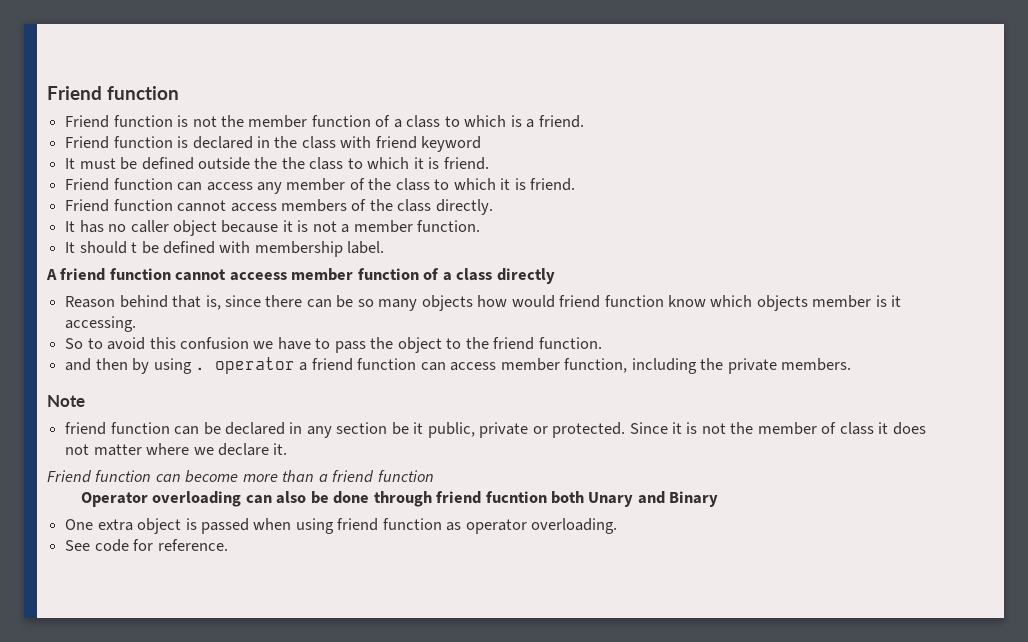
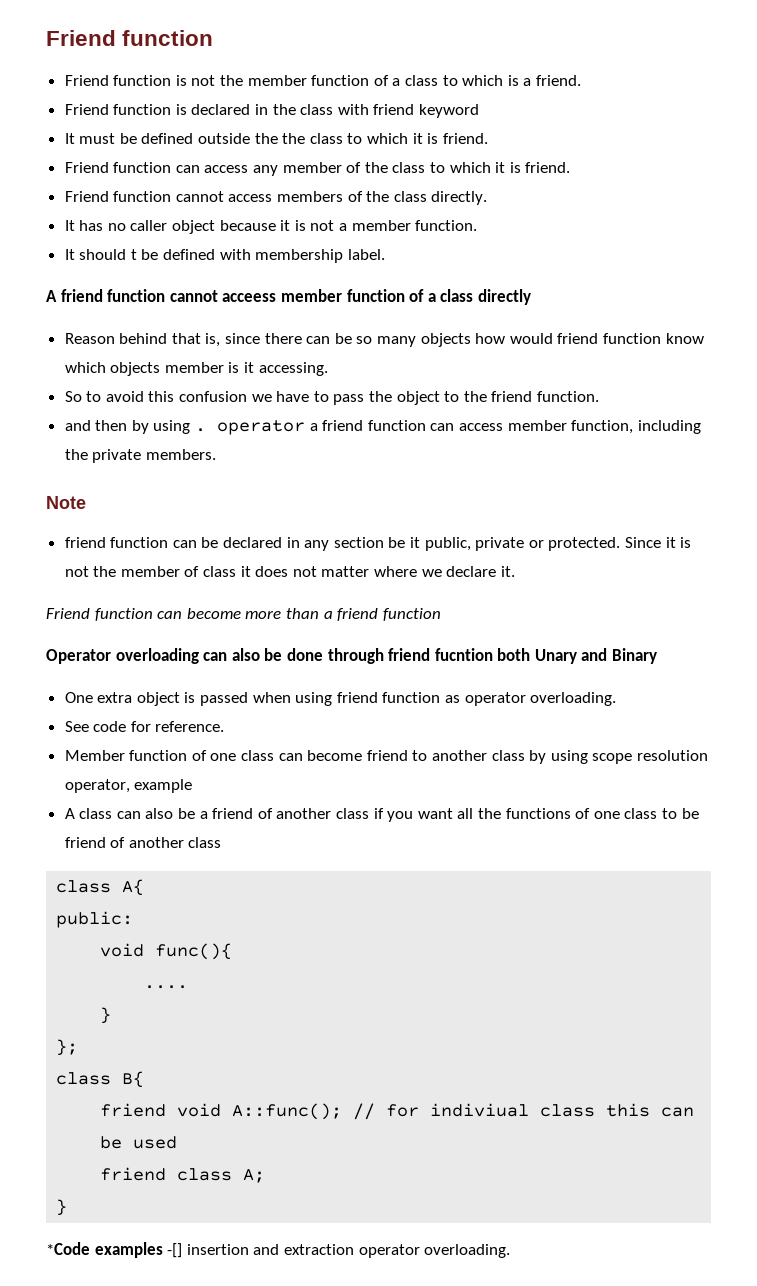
+ Member function of one class can become friend to another class by using scope resolution operator, example
+ A class can also be a friend of another class if you want all the functions of one class to be friend of another class
+ class A{
+ public:
+ void func(){
+ ....
+ }
+ };
+ class B{
+ friend void A::func(); // for indiviual class this can be used
+ friend class A;
+ }
+ *Code examples -[] insertion and extraction operator overloading.

